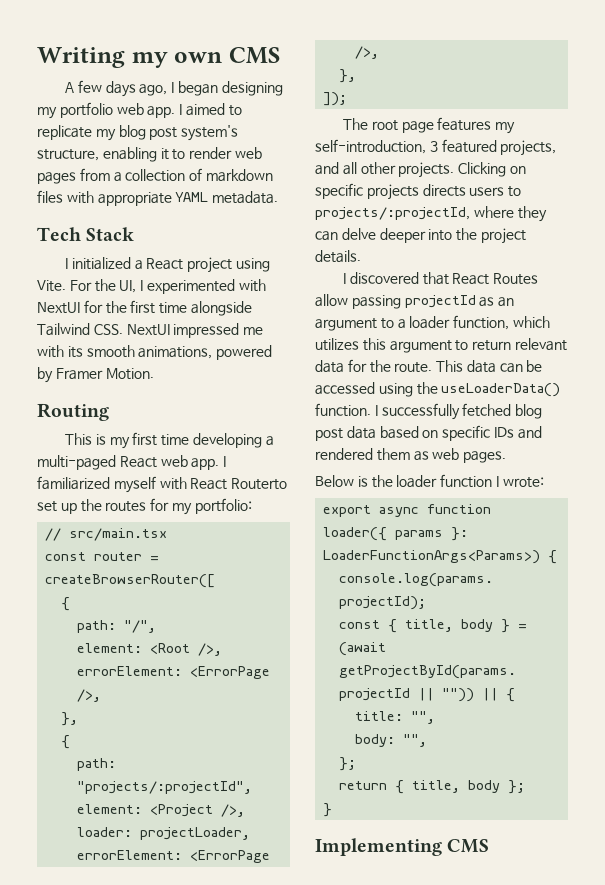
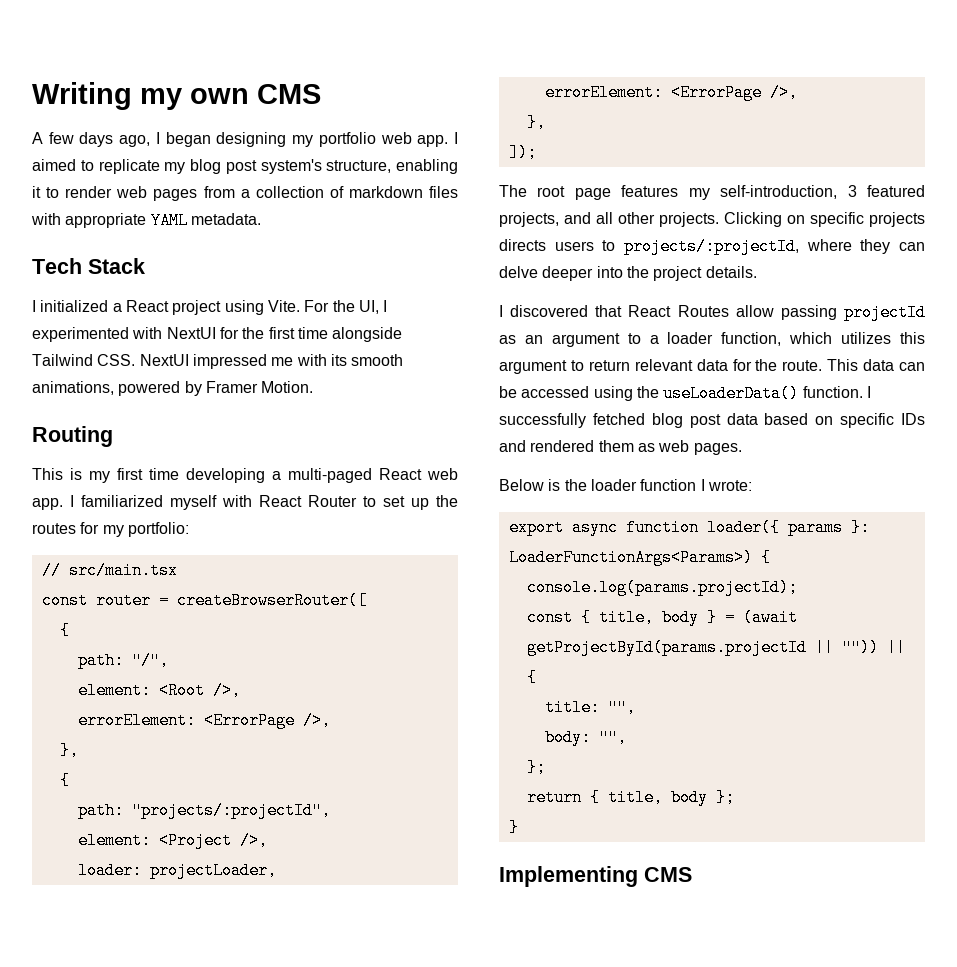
- I familiarized myself with React Routerto set up the routes for my portfolio:
+ I familiarized myself with React Router to set up the routes for my portfolio:

